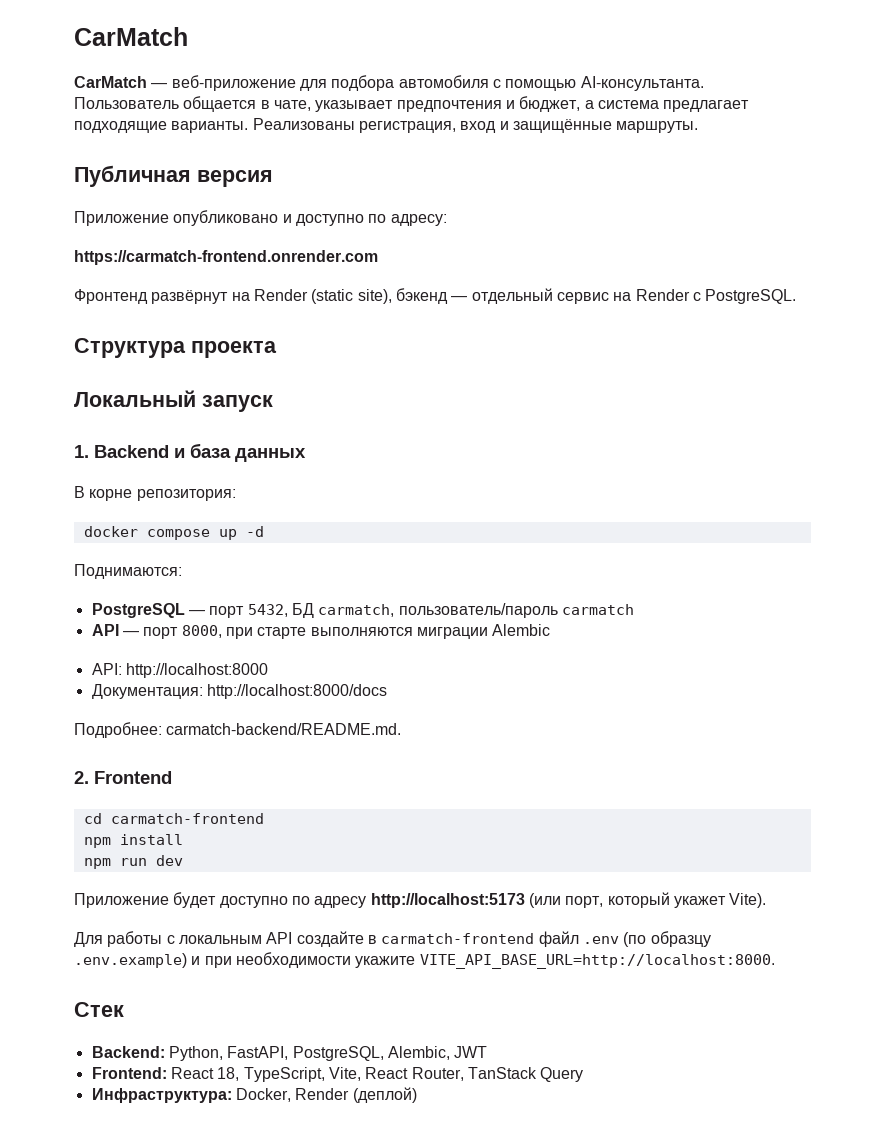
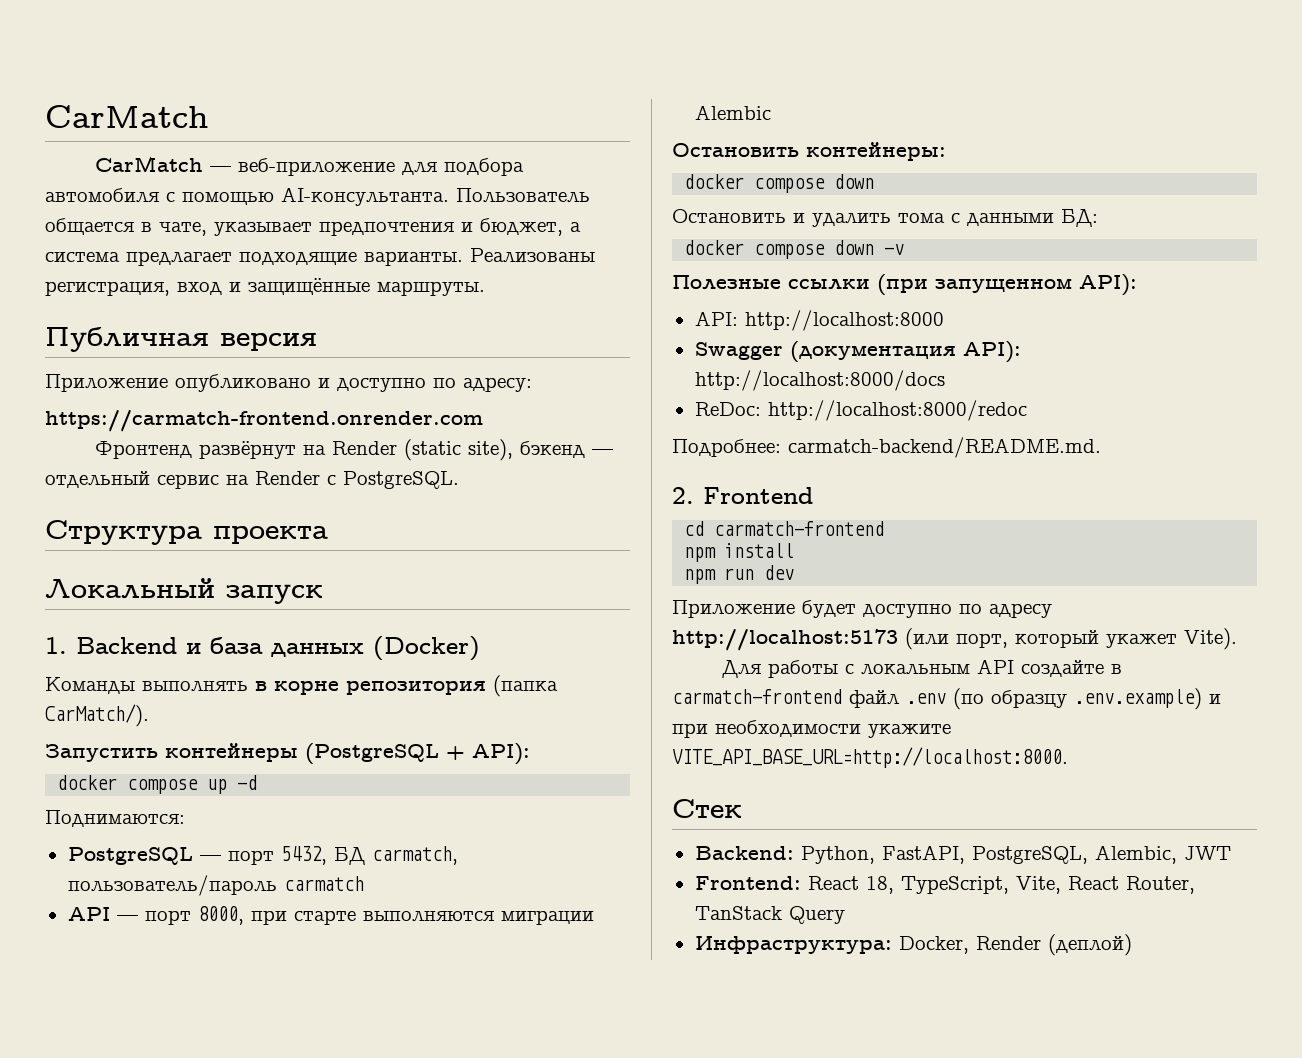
- 1. Backend и база данных
- В корне репозитория:
+ 1. Backend и база данных (Docker)
+ Команды выполнять в корне репозитория (папка CarMatch/).
+ Запустить контейнеры (PostgreSQL + API):
+ Остановить контейнеры:
+ docker compose down
+ Остановить и удалить тома с данными БД:
+ docker compose down -v
+ Полезные ссылки (при запущенном API):
- Документация: http://localhost:8000/docs
+ Swagger (документация API): http://localhost:8000/docs
+ ReDoc: http://localhost:8000/redoc

